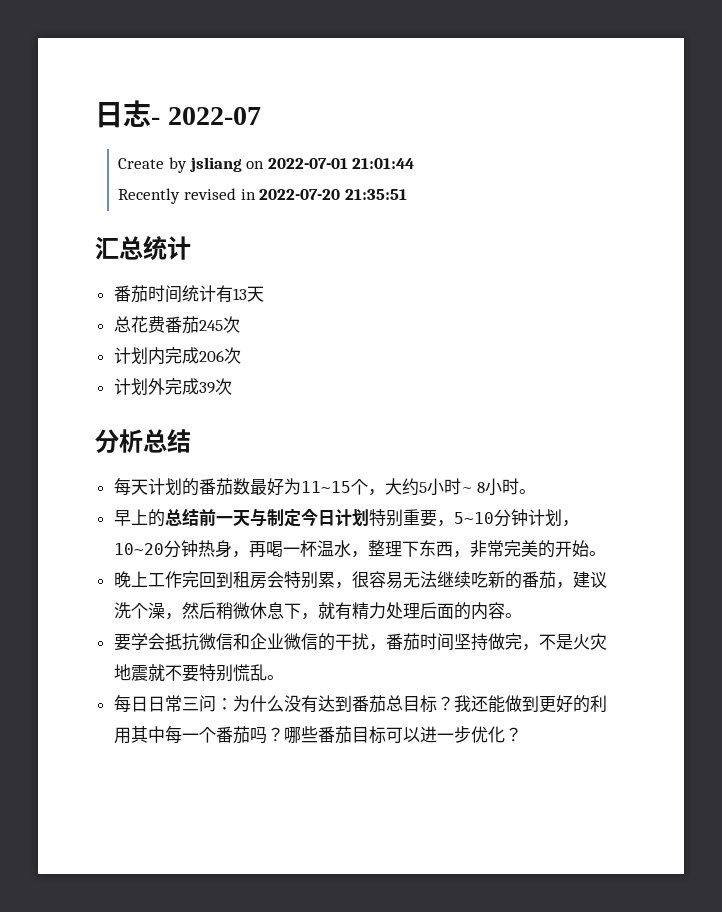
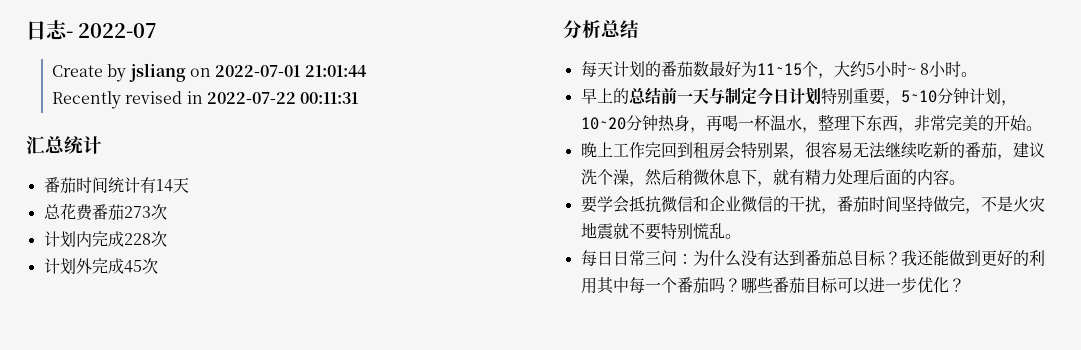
- Recently revised in 2022-07-20 21:35:51
+ Recently revised in 2022-07-22 00:11:31
- 番茄时间统计有13天
+ 番茄时间统计有14天
- 总花费番茄245次
+ 总花费番茄273次
- 计划内完成206次
+ 计划内完成228次
- 计划外完成39次
+ 计划外完成45次

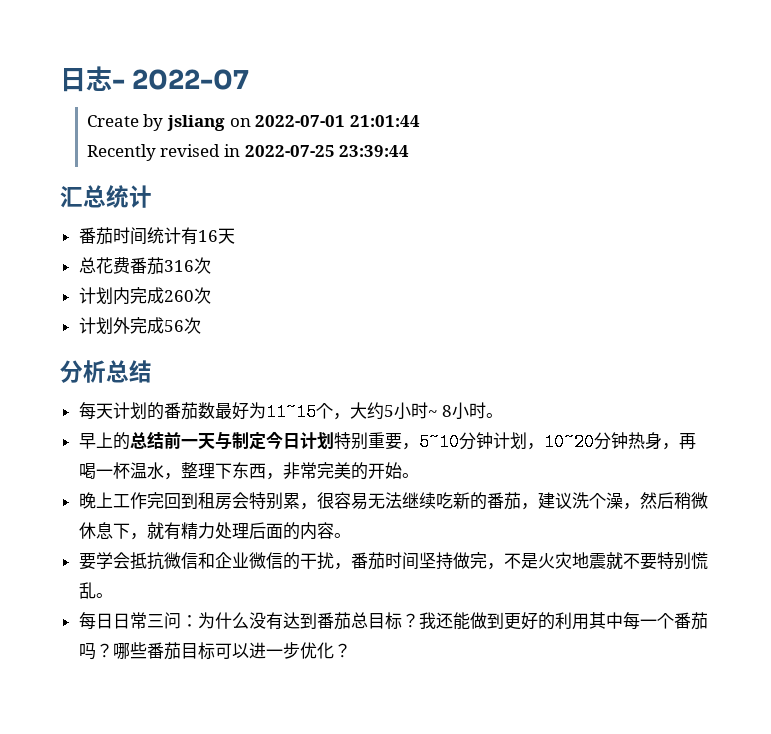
- Recently revised in 2022-07-22 00:11:31
+ Recently revised in 2022-07-25 23:39:44
- 番茄时间统计有14天
+ 番茄时间统计有16天
- 总花费番茄273次
+ 总花费番茄316次
- 计划内完成228次
+ 计划内完成260次
- 计划外完成45次
+ 计划外完成56次

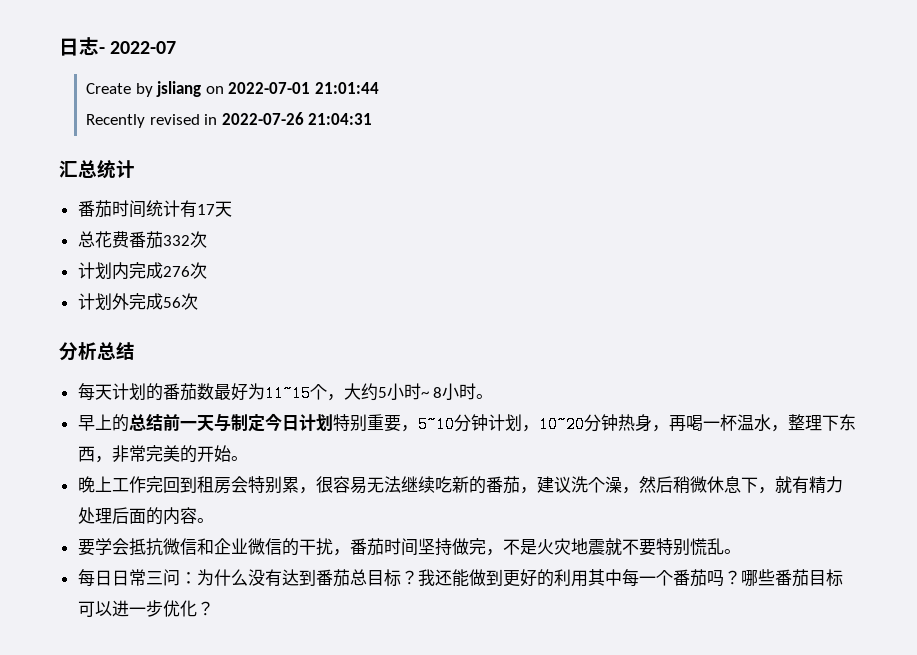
- Recently revised in 2022-07-25 23:39:44
+ Recently revised in 2022-07-26 21:04:31
- 番茄时间统计有16天
+ 番茄时间统计有17天
- 总花费番茄316次
+ 总花费番茄332次
- 计划内完成260次
+ 计划内完成276次

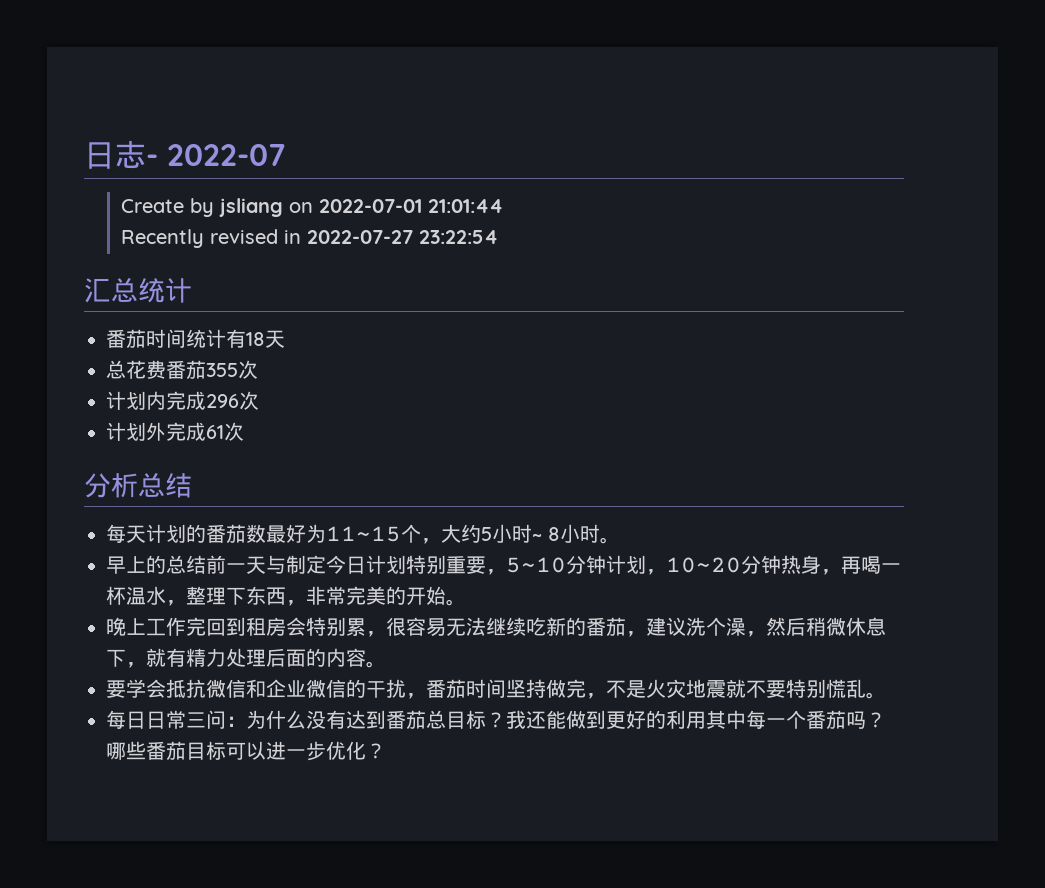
- Recently revised in 2022-07-26 21:04:31
+ Recently revised in 2022-07-27 23:22:54
- 番茄时间统计有17天
+ 番茄时间统计有18天
- 总花费番茄332次
+ 总花费番茄355次
- 计划内完成276次
+ 计划内完成296次
- 计划外完成56次
+ 计划外完成61次

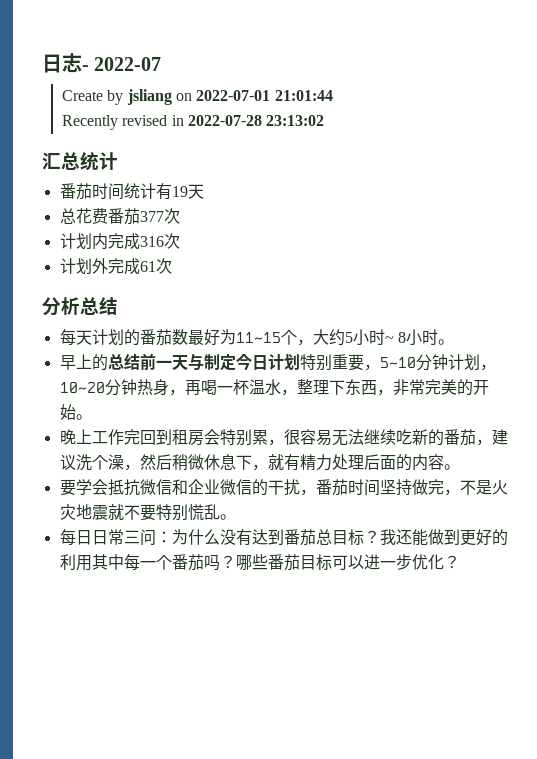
- Recently revised in 2022-07-27 23:22:54
+ Recently revised in 2022-07-28 23:13:02
- 番茄时间统计有18天
+ 番茄时间统计有19天
- 总花费番茄355次
+ 总花费番茄377次
- 计划内完成296次
+ 计划内完成316次

